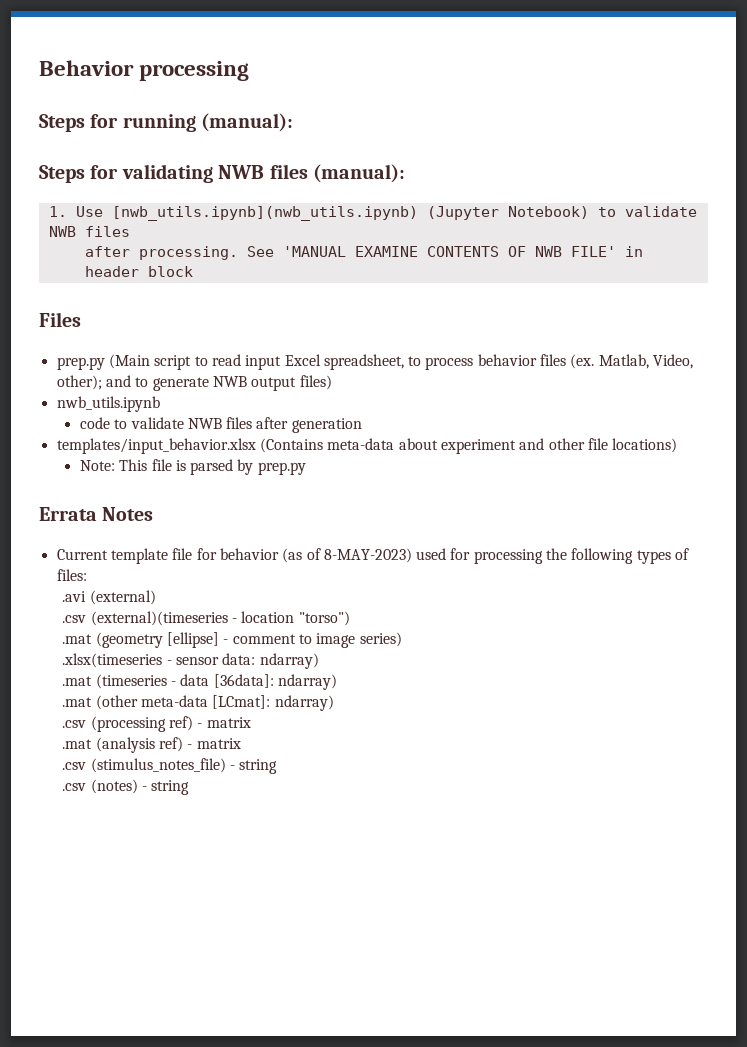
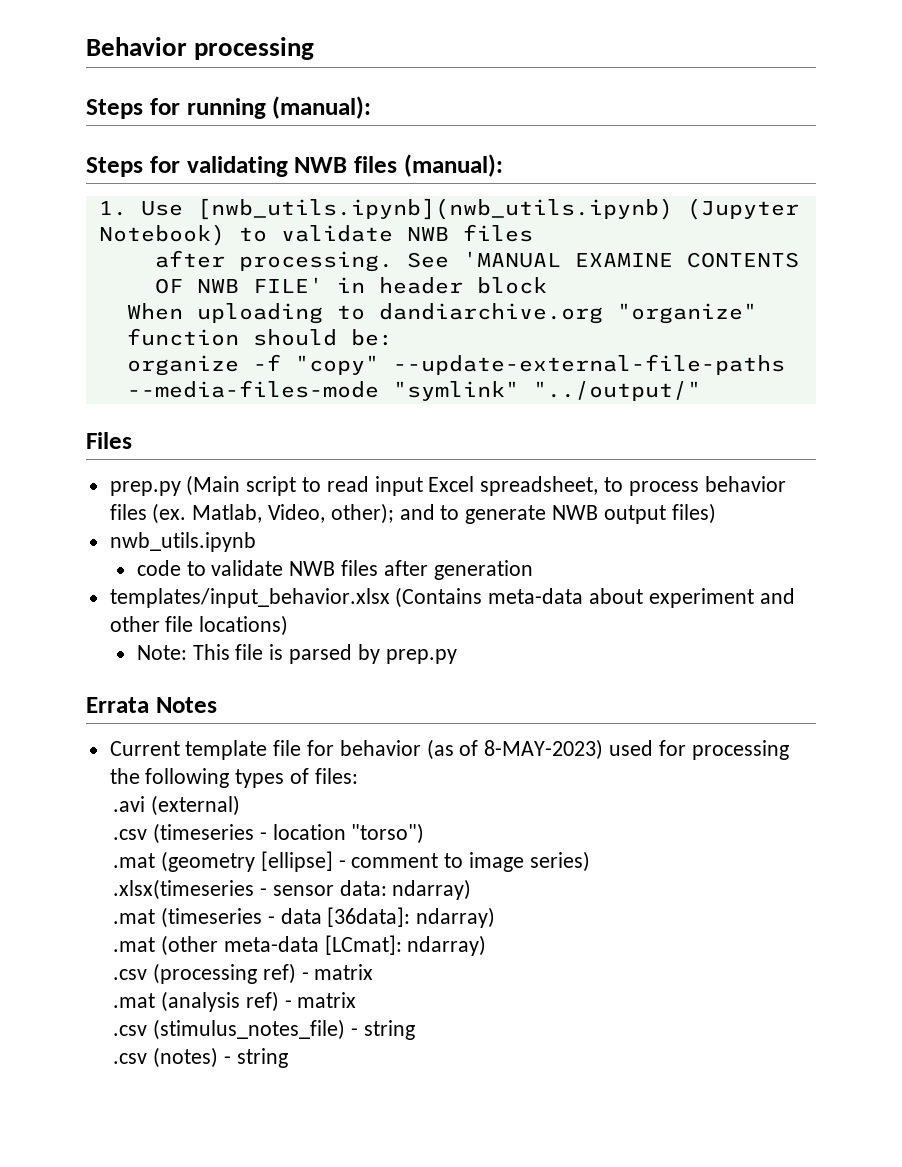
+ When uploading to dandiarchive.org "organize" function should be:
+ organize -f "copy" --update-external-file-paths --media-files-mode "symlink" "../output/"
- .csv (external)(timeseries - location "torso")
+ .csv (timeseries - location "torso")

